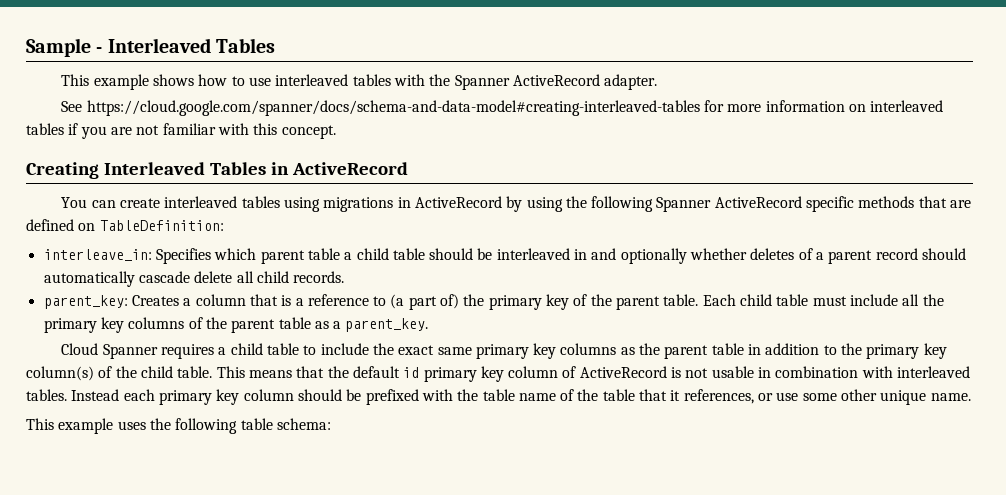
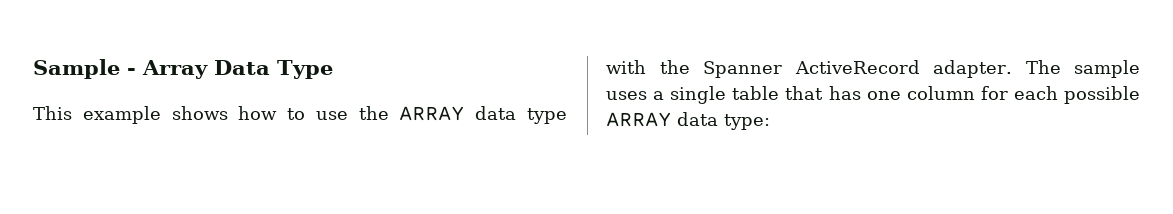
- Sample - Interleaved Tables
+ Sample - Array Data Type
- This example shows how to use interleaved tables with the Spanner ActiveRecord adapter.
- See https://cloud.google.com/spanner/docs/schema-and-data-model#creating-interleaved-tables for more information on interleaved tables if you are not familiar with this concept.
- Creating Interleaved Tables in ActiveRecord
- You can create interleaved tables using migrations in ActiveRecord by using the following Spanner ActiveRecord specific methods that are defined on TableDefinition:
- interleave_in: Specifies which parent table a child table should be interleaved in and optionally whether deletes of a parent record should automatically cascade delete all child records.
- parent_key: Creates a column that is a reference to (a part of) the primary key of the parent table. Each child table must include all the primary key columns of the parent table as a parent_key.
- Cloud Spanner requires a child table to include the exact same primary key columns as the parent table in addition to the primary key column(s) of the child table. This means that the default id primary key column of ActiveRecord is not usable in combination with interleaved tables. Instead each primary key column should be prefixed with the table name of the table that it references, or use some other unique name.
- This example uses the following table schema:
+ This example shows how to use the ARRAY data type with the Spanner ActiveRecord adapter. The sample uses a single table that has one column for each possible ARRAY data type:

